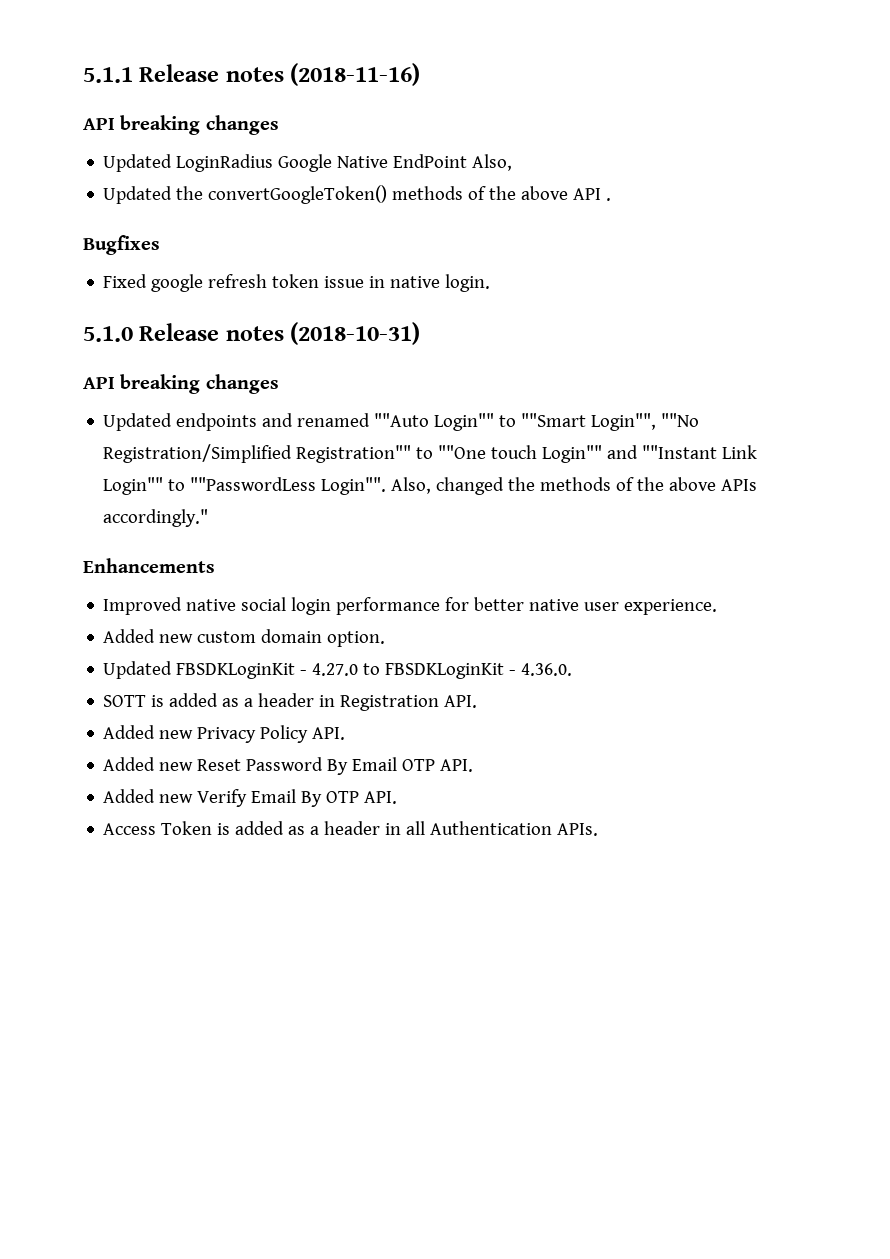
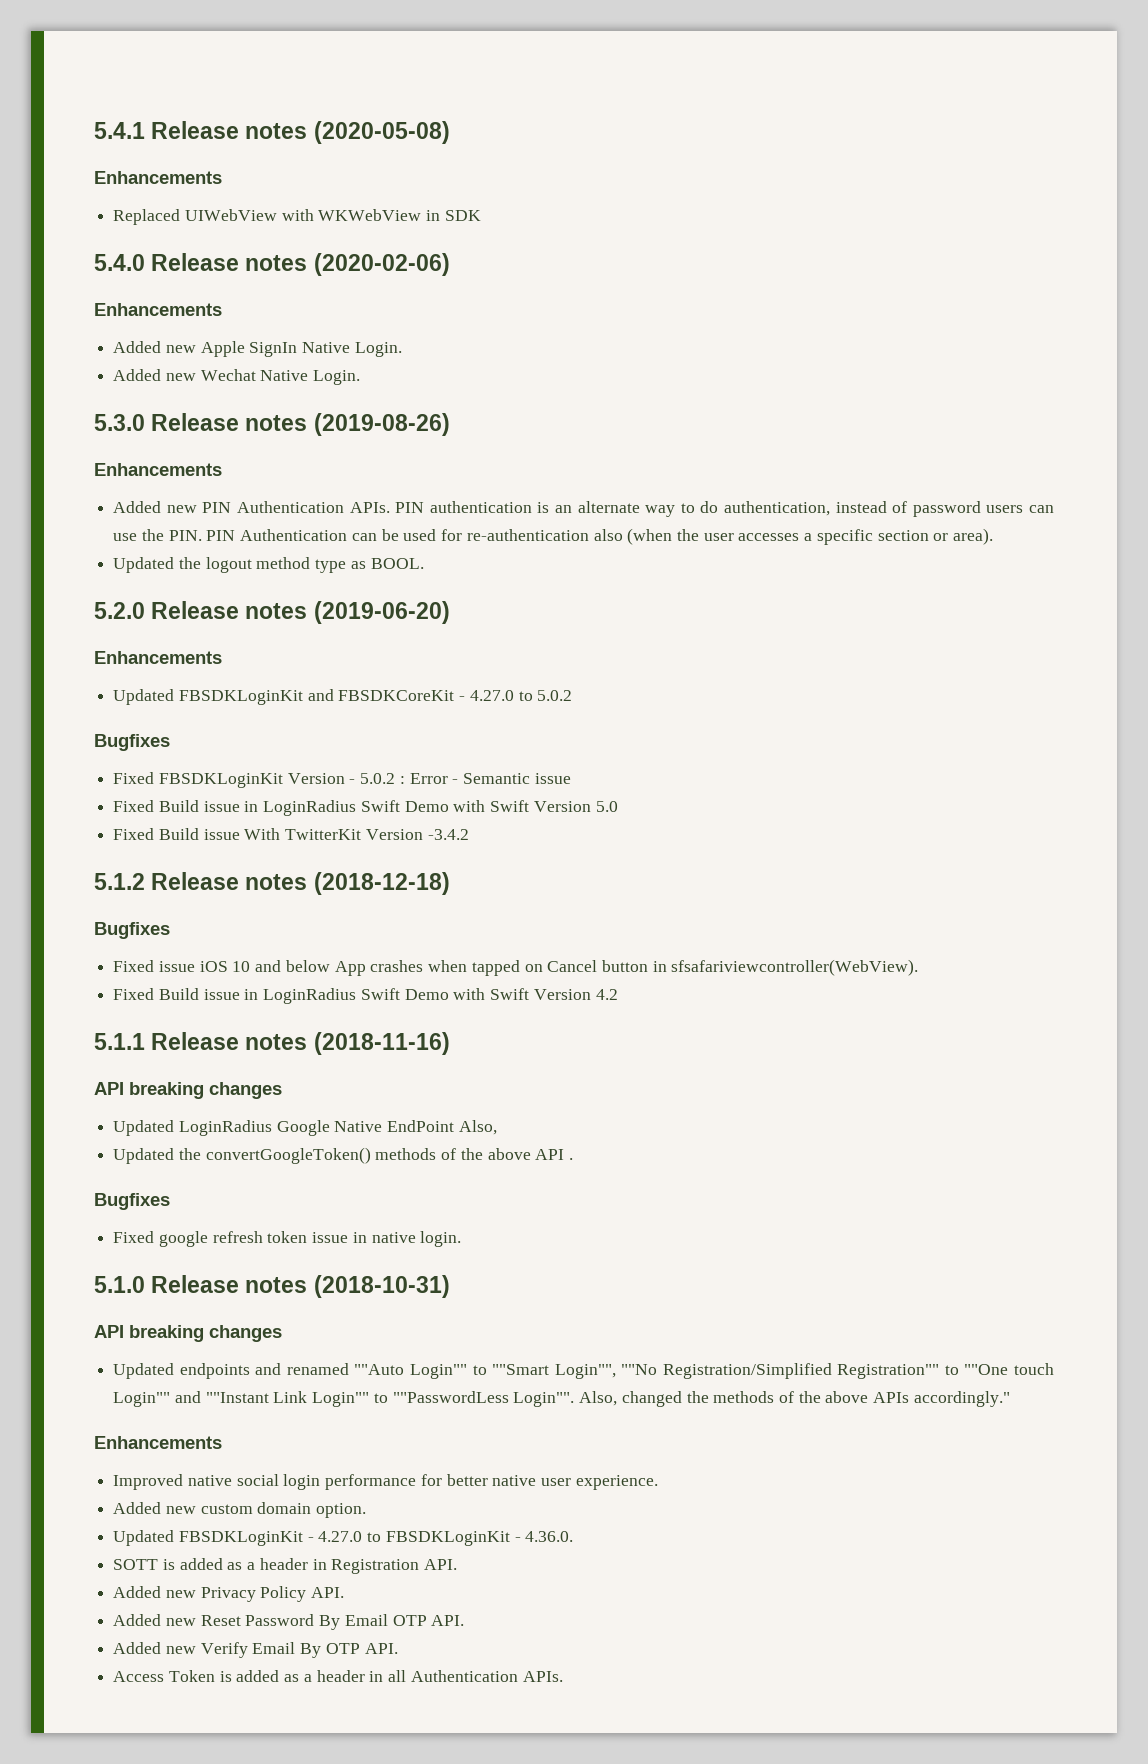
+ 5.4.1 Release notes (2020-05-08)
+ Enhancements
+ Replaced UIWebView with WKWebView in SDK
+ 5.4.0 Release notes (2020-02-06)
+ Enhancements
+ Added new Apple SignIn Native Login.
+ Added new Wechat Native Login.
+ 5.3.0 Release notes (2019-08-26)
+ Enhancements
+ Added new PIN Authentication APIs. PIN authentication is an alternate way to do authentication, instead of password users can use the PIN. PIN Authentication can be used for re-authentication also (when the user accesses a specific section or area).
+ Updated the logout method type as BOOL.
+ 5.2.0 Release notes (2019-06-20)
+ Enhancements
+ Updated FBSDKLoginKit and FBSDKCoreKit - 4.27.0 to 5.0.2
+ Bugfixes
+ Fixed FBSDKLoginKit Version - 5.0.2 : Error - Semantic issue
+ Fixed Build issue in LoginRadius Swift Demo with Swift Version 5.0
+ Fixed Build issue With TwitterKit Version -3.4.2
+ 5.1.2 Release notes (2018-12-18)
+ Bugfixes
+ Fixed issue iOS 10 and below App crashes when tapped on Cancel button in sfsafariviewcontroller(WebView).
+ Fixed Build issue in LoginRadius Swift Demo with Swift Version 4.2

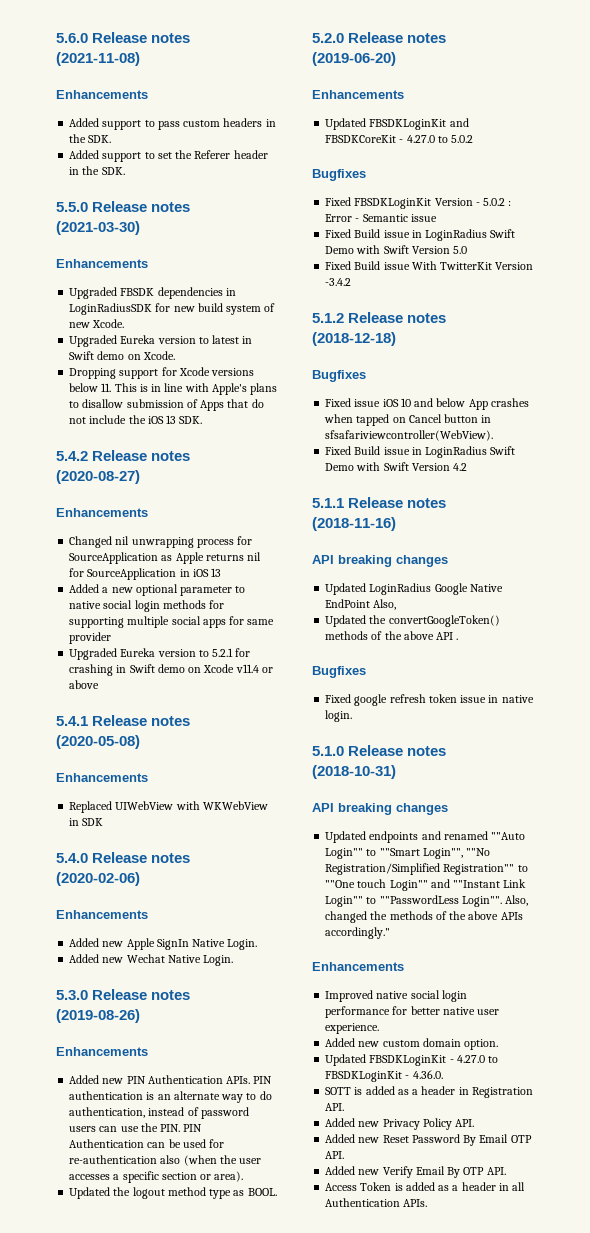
+ 5.6.0 Release notes (2021-11-08)
+ Enhancements
+ Added support to pass custom headers in the SDK.
+ Added support to set the Referer header in the SDK.
+ 5.5.0 Release notes (2021-03-30)
+ Enhancements
+ Upgraded FBSDK dependencies in LoginRadiusSDK for new build system of new Xcode.
+ Upgraded Eureka version to latest in Swift demo on Xcode.
+ Dropping support for Xcode versions below 11. This is in line with Apple's plans to disallow submission of Apps that do not include the iOS 13 SDK.
+ 5.4.2 Release notes (2020-08-27)
+ Enhancements
+ Changed nil unwrapping process for SourceApplication as Apple returns nil for SourceApplication in iOS 13
+ Added a new optional parameter to native social login methods for supporting multiple social apps for same provider
+ Upgraded Eureka version to 5.2.1 for crashing in Swift demo on Xcode v11.4 or above

